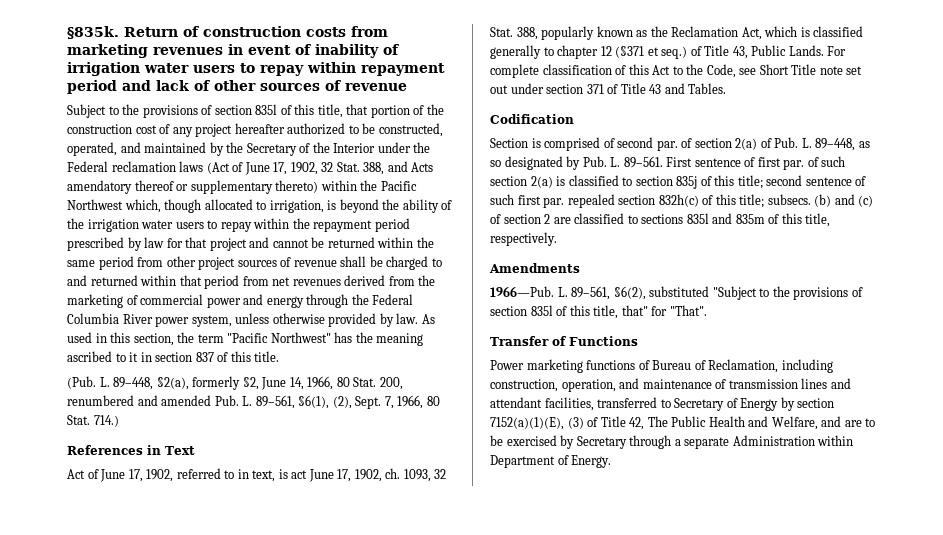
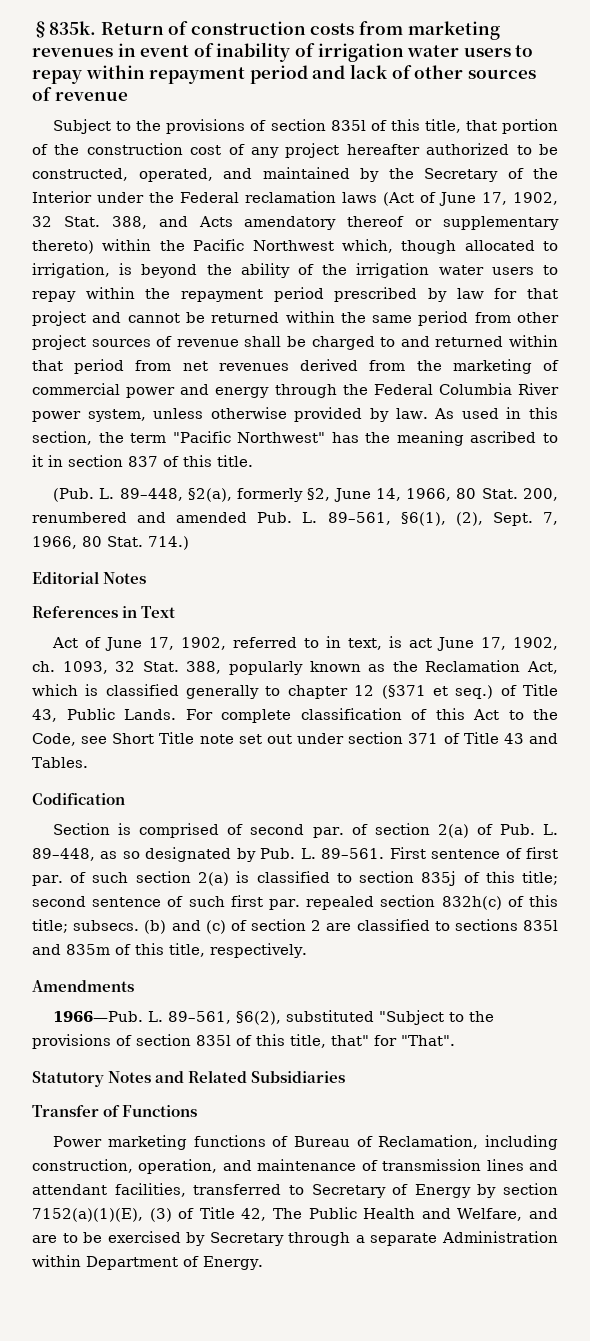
+ Editorial Notes
+ Statutory Notes and Related Subsidiaries

